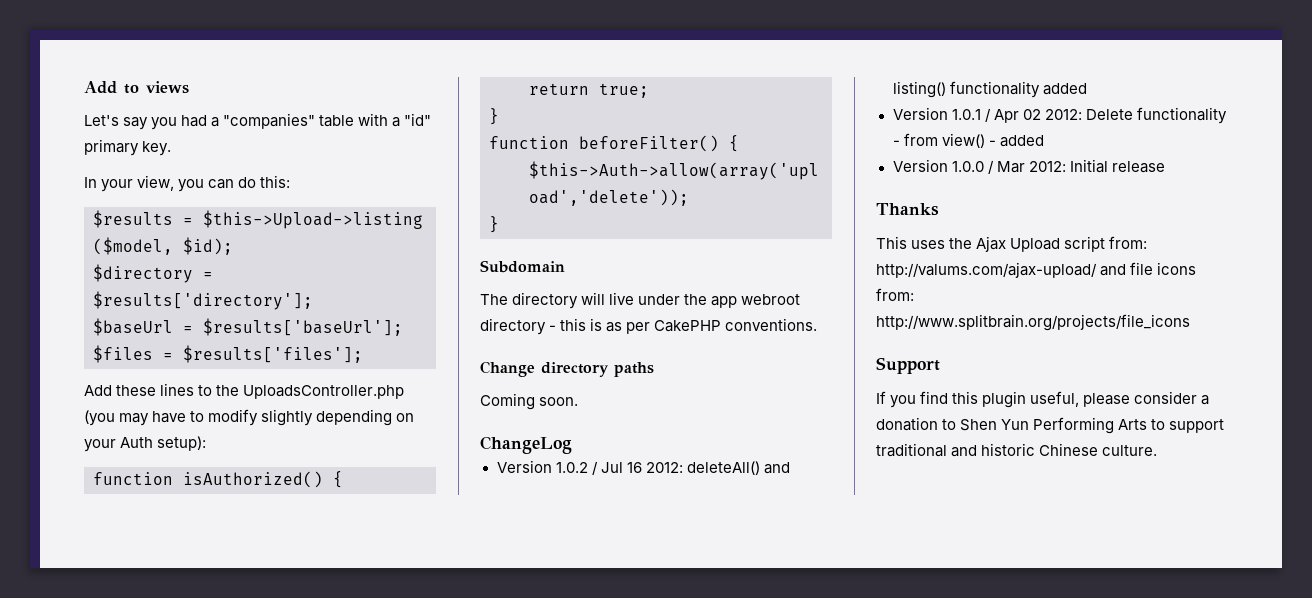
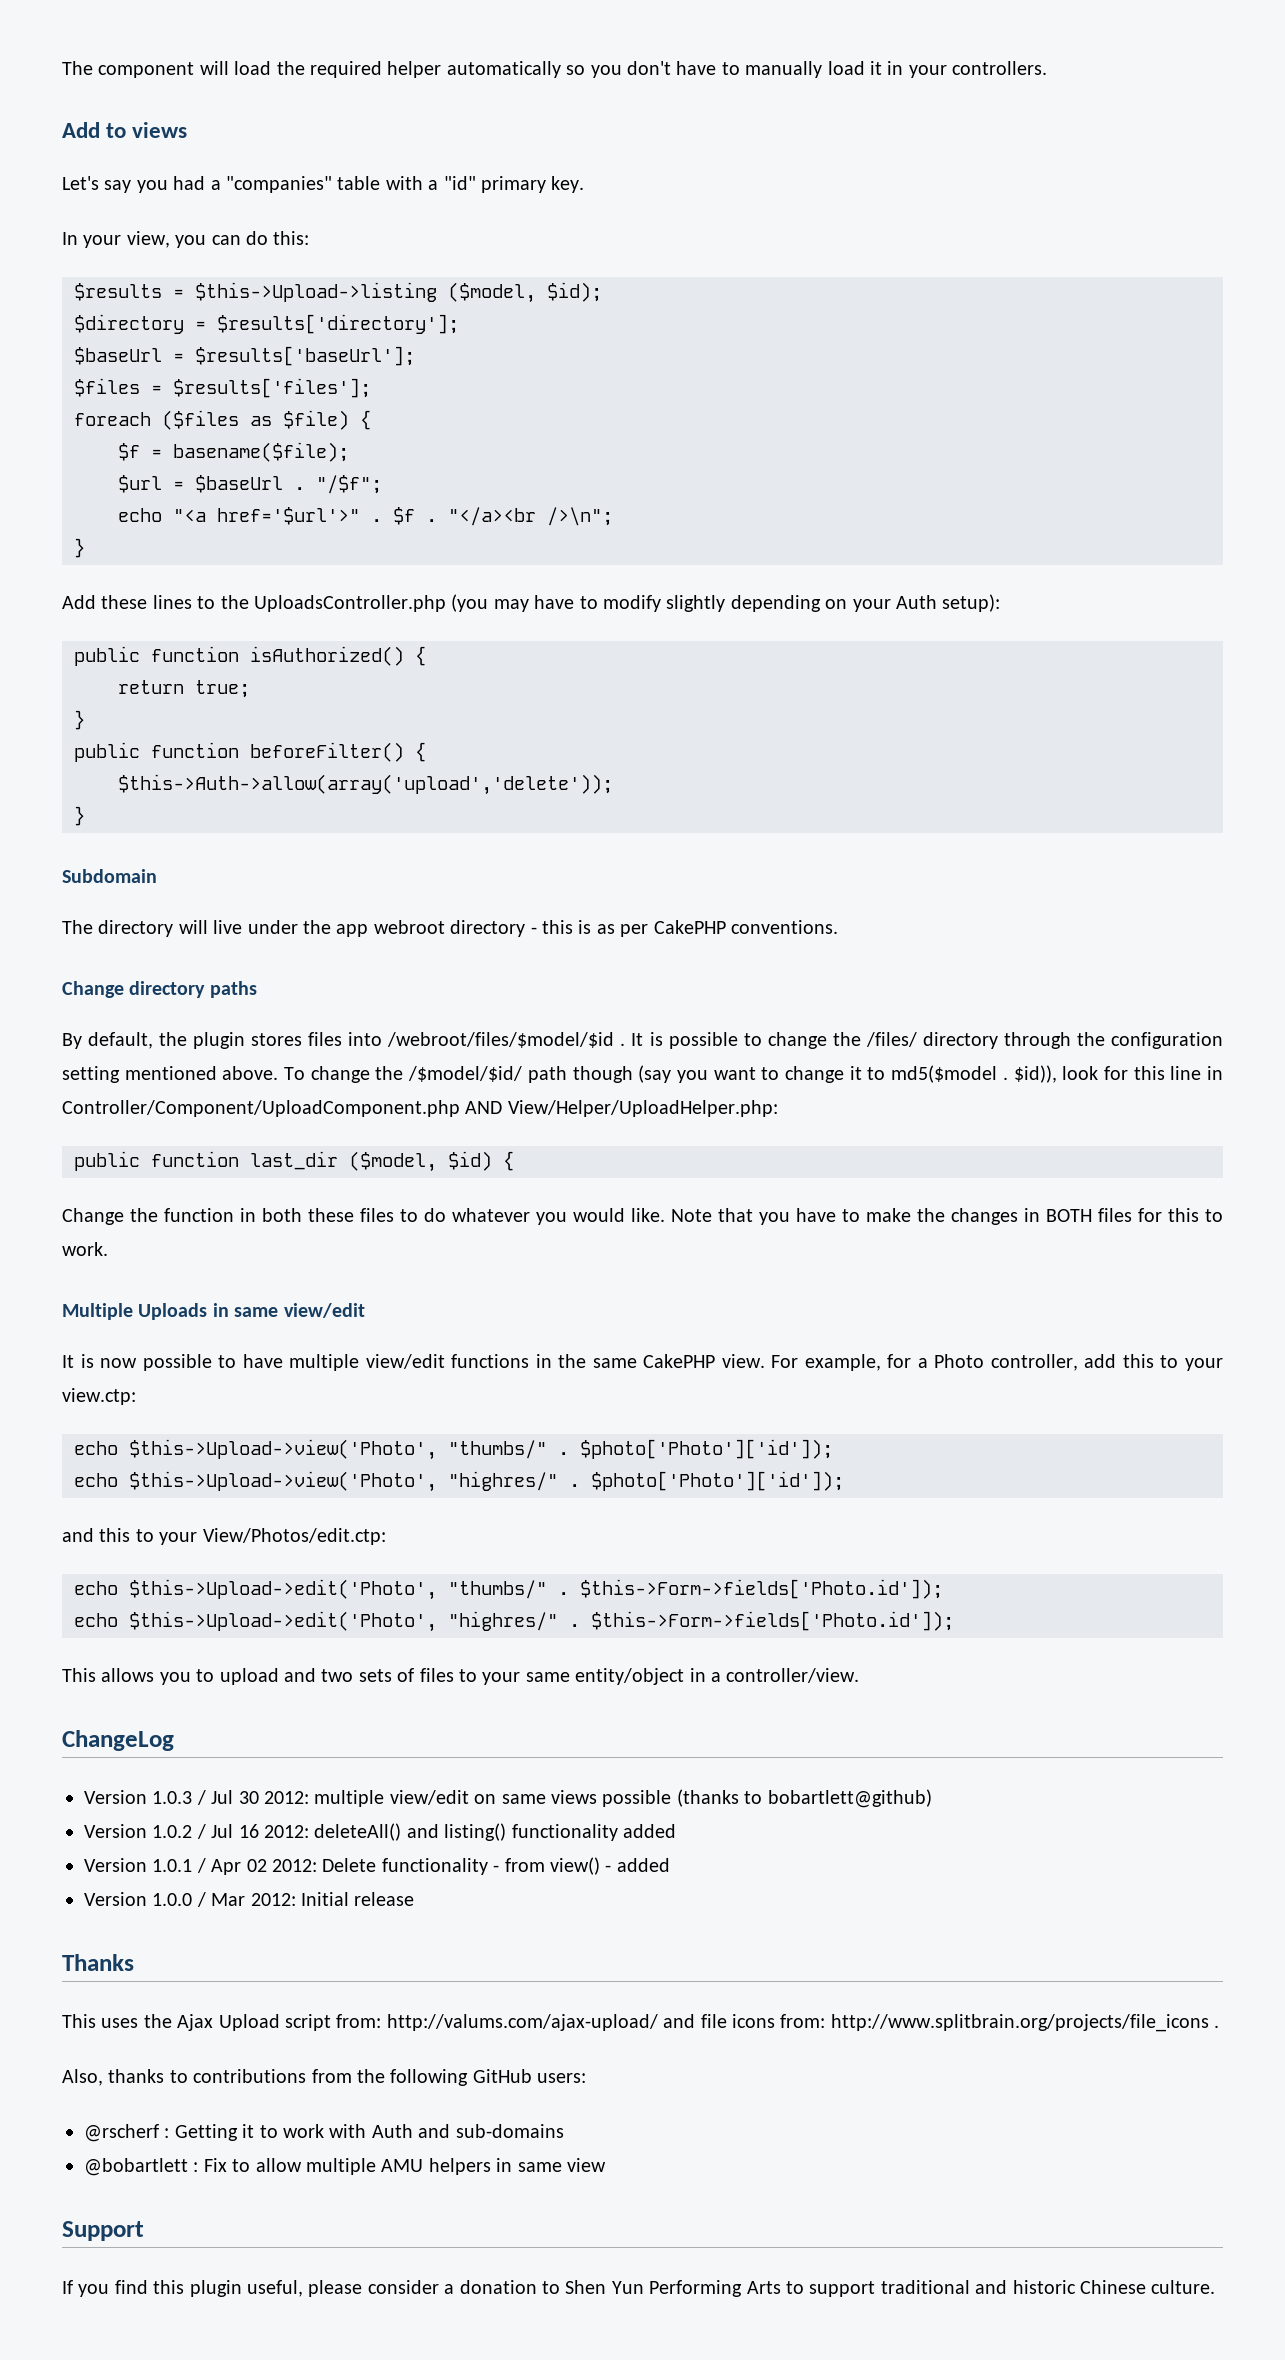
+ The component will load the required helper automatically so you don't have to manually load it in your controllers.
+ foreach ($files as $file) {
+ $f = basename($file);
+ $url = $baseUrl . "/$f";
+ echo "<a href='$url'>" . $f . "</a><br />\n";
+ }
- function isAuthorized() {
+ public function isAuthorized() {
- function beforeFilter() {
+ public function beforeFilter() {
- Coming soon.
+ By default, the plugin stores files into /webroot/files/$model/$id . It is possible to change the /files/ directory through the configuration setting mentioned above. To change the /$model/$id/ path though (say you want to change it to md5($model . $id)), look for this line in Controller/Component/UploadComponent.php AND View/Helper/UploadHelper.php:
+ public function last_dir ($model, $id) {
+ Change the function in both these files to do whatever you would like. Note that you have to make the changes in BOTH files for this to work.
+ Multiple Uploads in same view/edit
+ It is now possible to have multiple view/edit functions in the same CakePHP view. For example, for a Photo controller, add this to your view.ctp:
+ echo $this->Upload->view('Photo', "thumbs/" . $photo['Photo']['id']);
+ echo $this->Upload->view('Photo', "highres/" . $photo['Photo']['id']);
+ and this to your View/Photos/edit.ctp:
+ echo $this->Upload->edit('Photo', "thumbs/" . $this->Form->fields['Photo.id']);
+ echo $this->Upload->edit('Photo', "highres/" . $this->Form->fields['Photo.id']);
+ This allows you to upload and two sets of files to your same entity/object in a controller/view.
  ChangeLog
+ Version 1.0.3 / Jul 30 2012: multiple view/edit on same views possible (thanks to bobartlett@github)
- This uses the Ajax Upload script from: http://valums.com/ajax-upload/ and file icons from: http://www.splitbrain.org/projects/file_icons
+ This uses the Ajax Upload script from: http://valums.com/ajax-upload/ and file icons from: http://www.splitbrain.org/projects/file_icons .
+ Also, thanks to contributions from the following GitHub users:
+ @rscherf : Getting it to work with Auth and sub-domains
+ @bobartlett : Fix to allow multiple AMU helpers in same view

